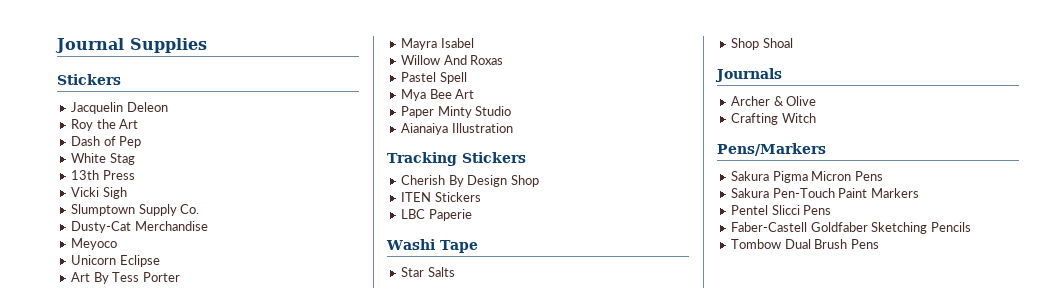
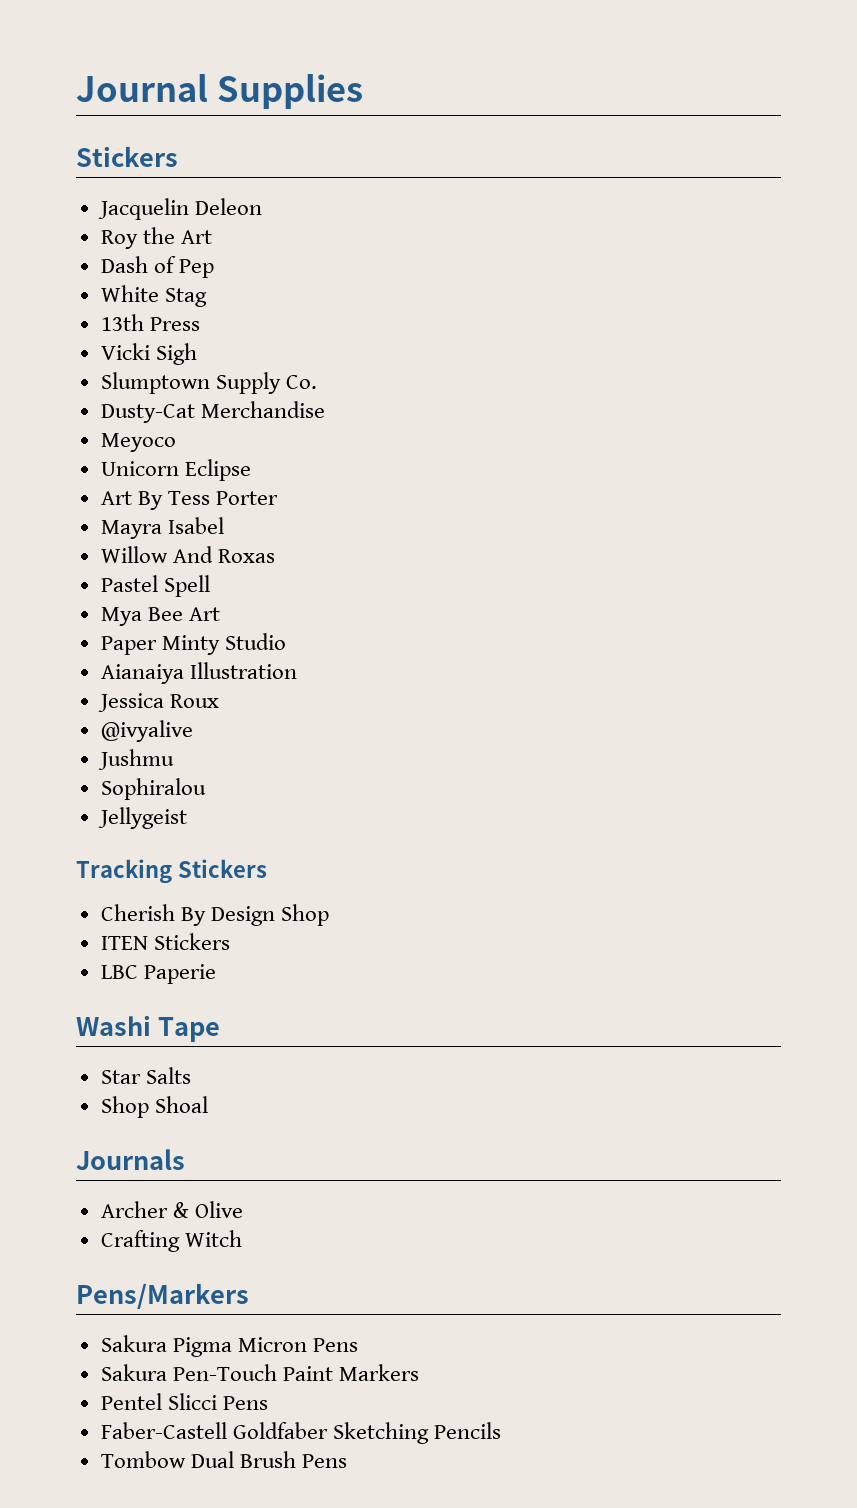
+ Jessica Roux
+ @ivyalive
+ Jushmu
+ Sophiralou
+ Jellygeist

